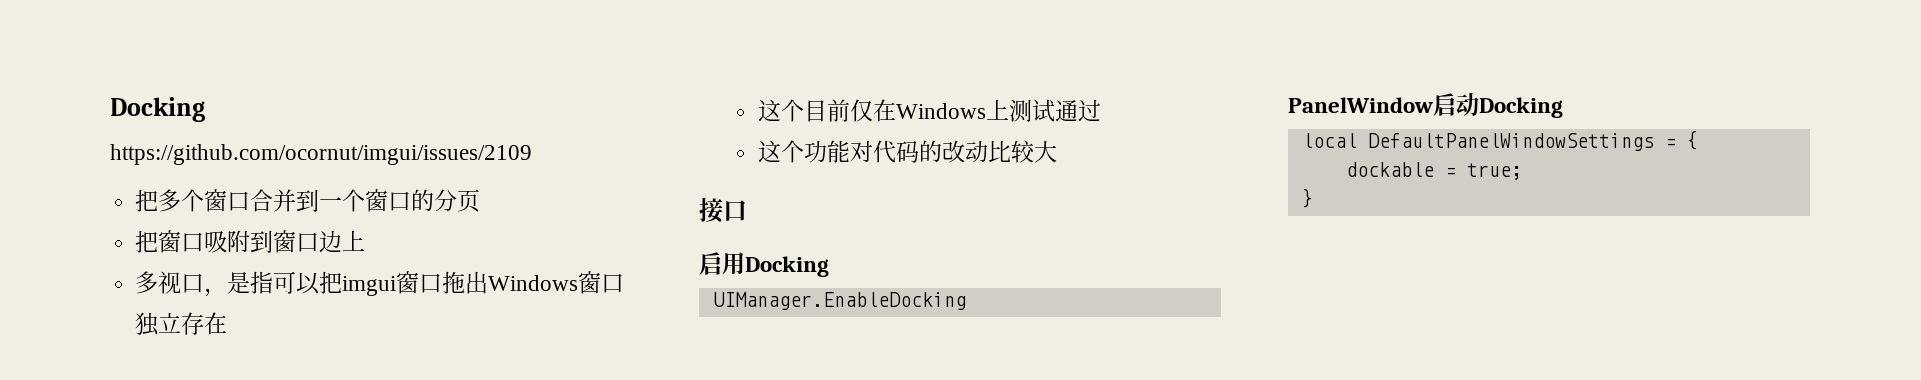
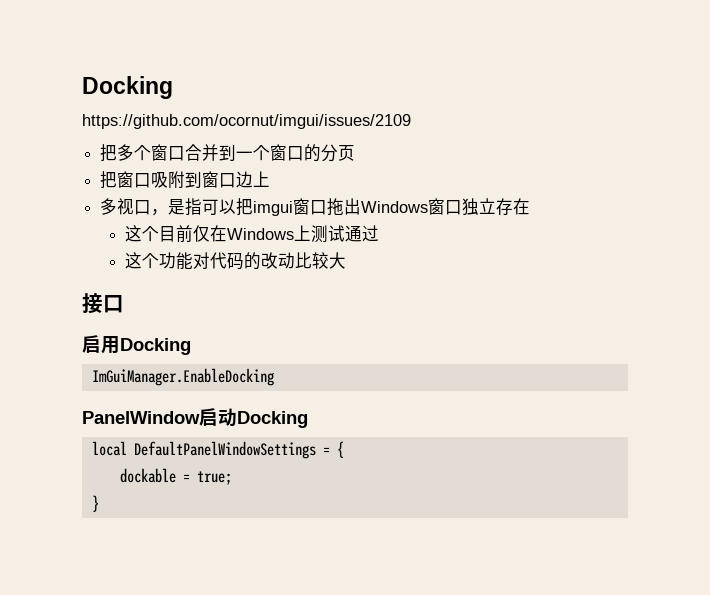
- UIManager.EnableDocking
+ ImGuiManager.EnableDocking

